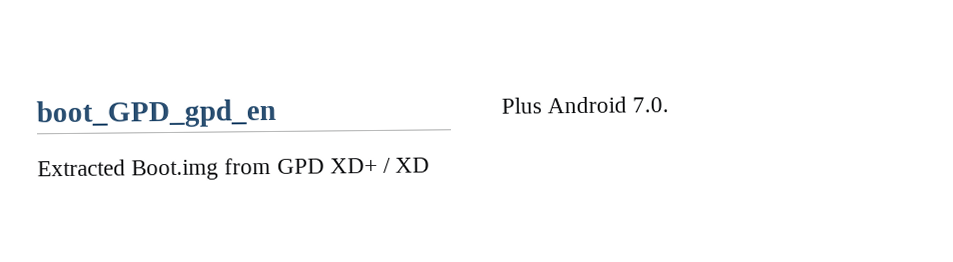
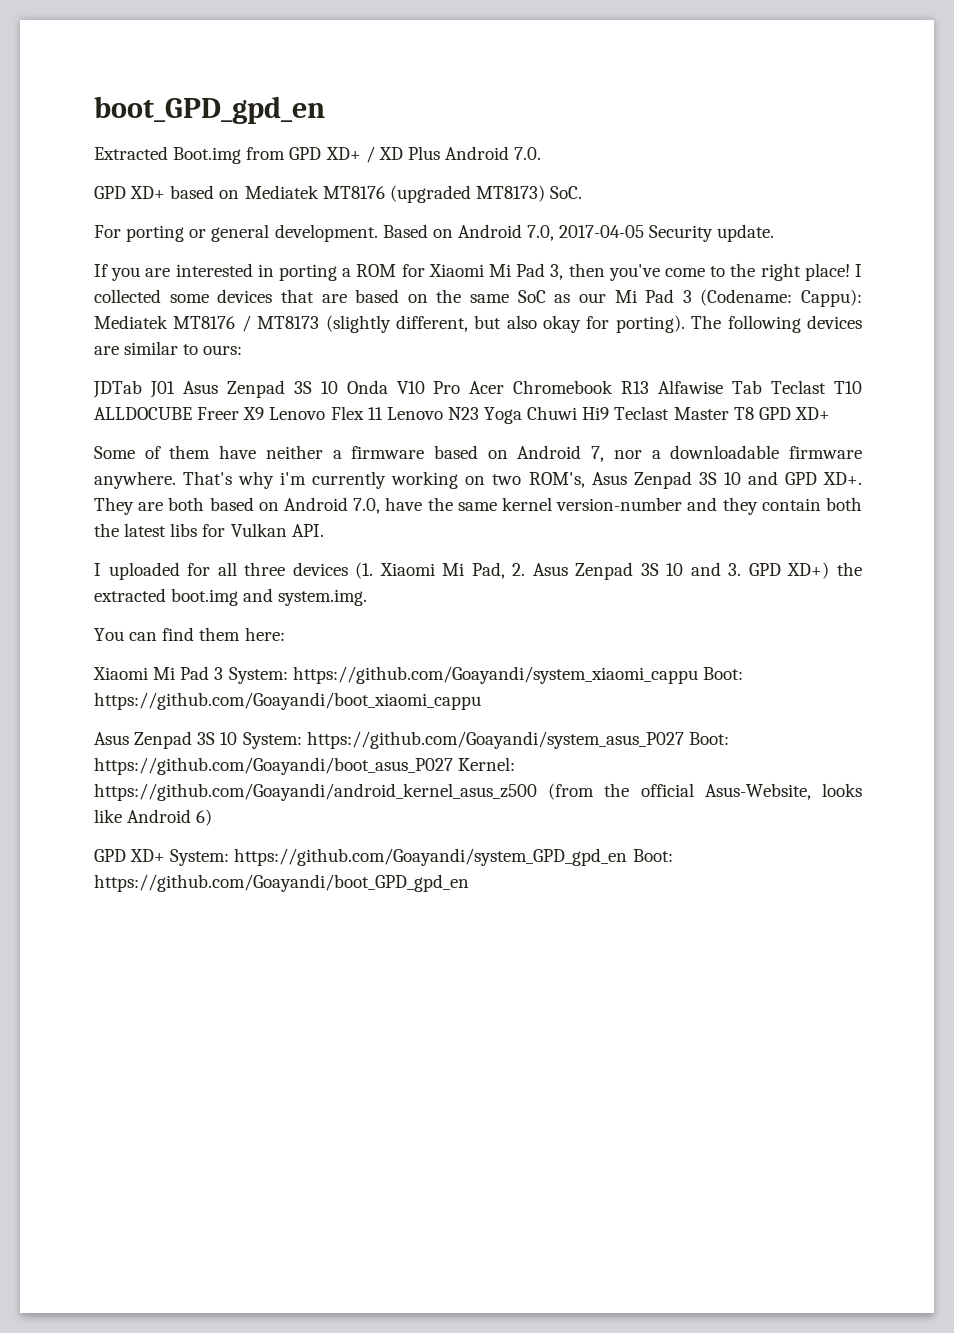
+ GPD XD+ based on Mediatek MT8176 (upgraded MT8173) SoC.
+ For porting or general development. Based on Android 7.0, 2017-04-05 Security update.
+ If you are interested in porting a ROM for Xiaomi Mi Pad 3, then you've come to the right place! I collected some devices that are based on the same SoC as our Mi Pad 3 (Codename: Cappu): Mediatek MT8176 / MT8173 (slightly different, but also okay for porting). The following devices are similar to ours:
+ JDTab J01 Asus Zenpad 3S 10 Onda V10 Pro Acer Chromebook R13 Alfawise Tab Teclast T10 ALLDOCUBE Freer X9 Lenovo Flex 11 Lenovo N23 Yoga Chuwi Hi9 Teclast Master T8 GPD XD+
+ Some of them have neither a firmware based on Android 7, nor a downloadable firmware anywhere. That's why i'm currently working on two ROM's, Asus Zenpad 3S 10 and GPD XD+. They are both based on Android 7.0, have the same kernel version-number and they contain both the latest libs for Vulkan API.
+ I uploaded for all three devices (1. Xiaomi Mi Pad, 2. Asus Zenpad 3S 10 and 3. GPD XD+) the extracted boot.img and system.img.
+ You can find them here:
+ Xiaomi Mi Pad 3 System: https://github.com/Goayandi/system_xiaomi_cappu Boot: https://github.com/Goayandi/boot_xiaomi_cappu
+ Asus Zenpad 3S 10 System: https://github.com/Goayandi/system_asus_P027 Boot: https://github.com/Goayandi/boot_asus_P027 Kernel: https://github.com/Goayandi/android_kernel_asus_z500 (from the official Asus-Website, looks like Android 6)
+ GPD XD+ System: https://github.com/Goayandi/system_GPD_gpd_en Boot: https://github.com/Goayandi/boot_GPD_gpd_en

